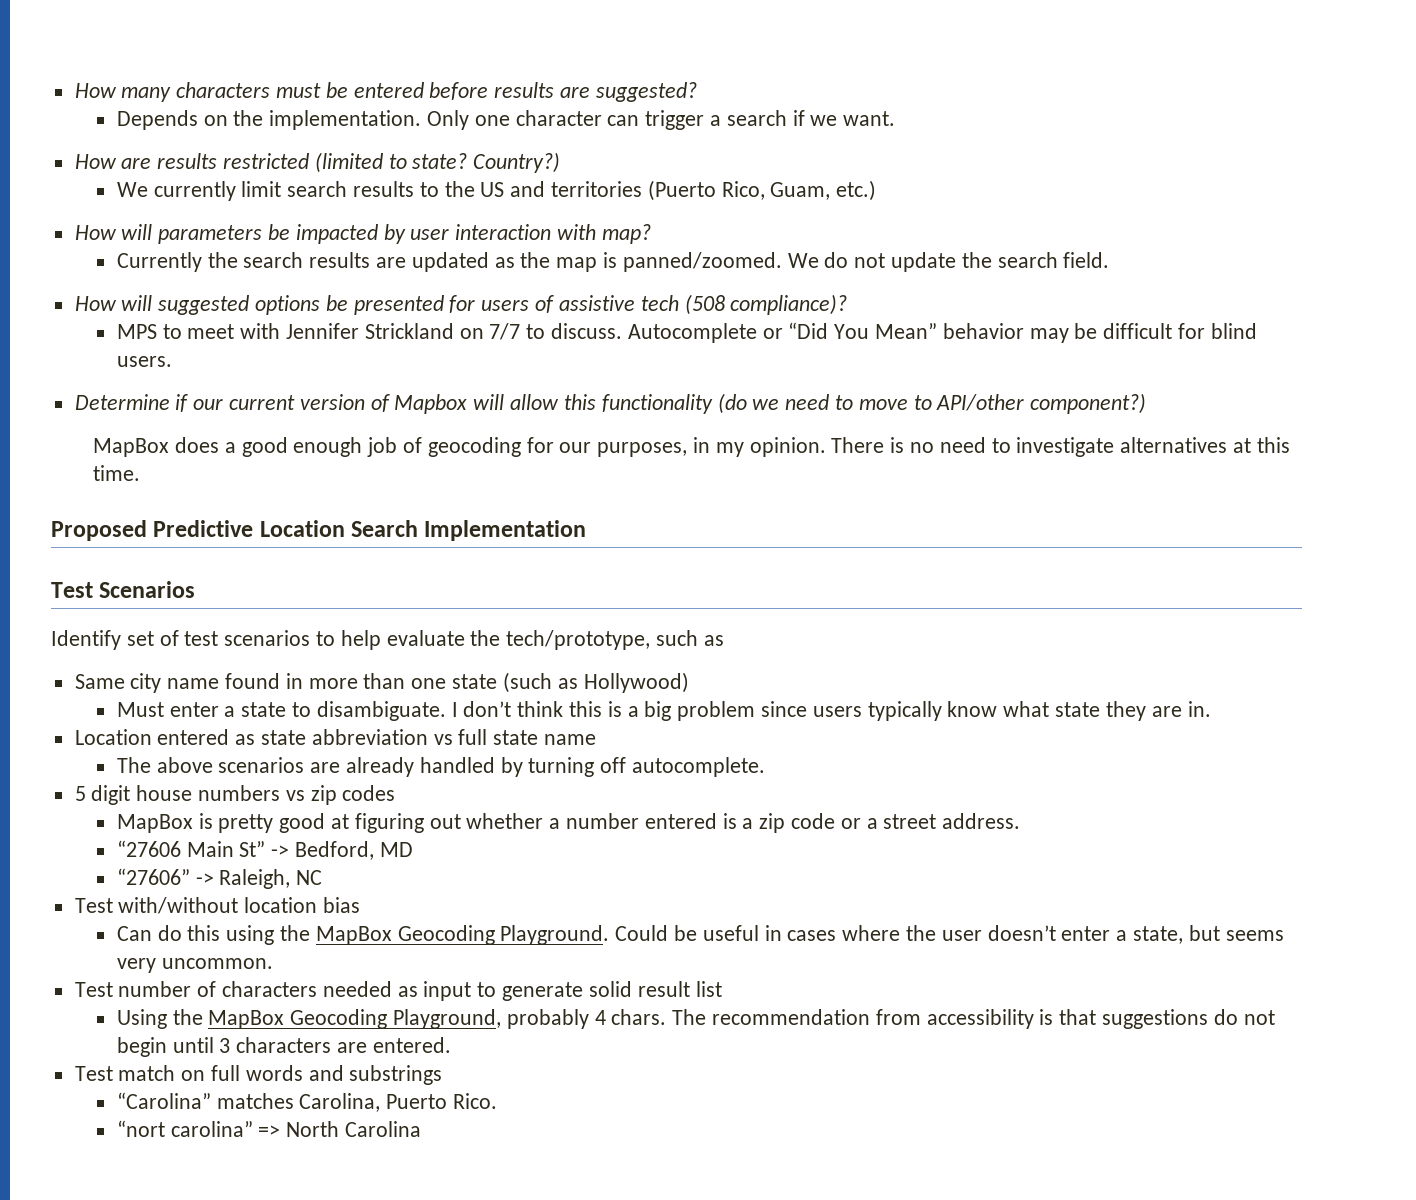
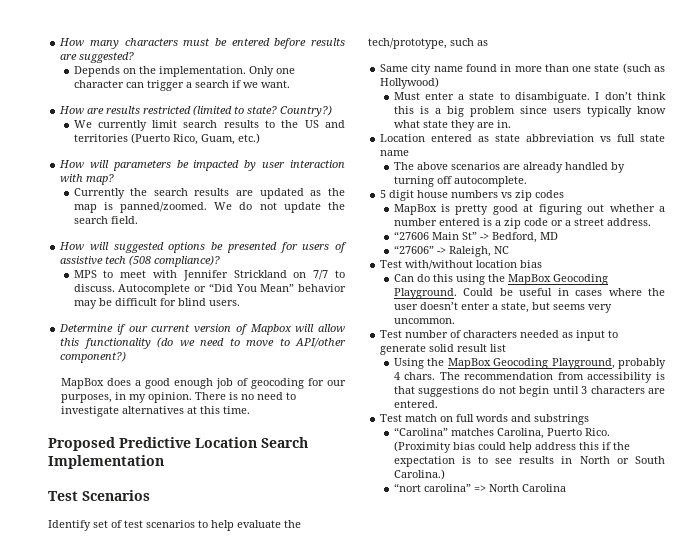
+ (Proximity bias could help address this if the expectation is to see results in North or South Carolina.)

